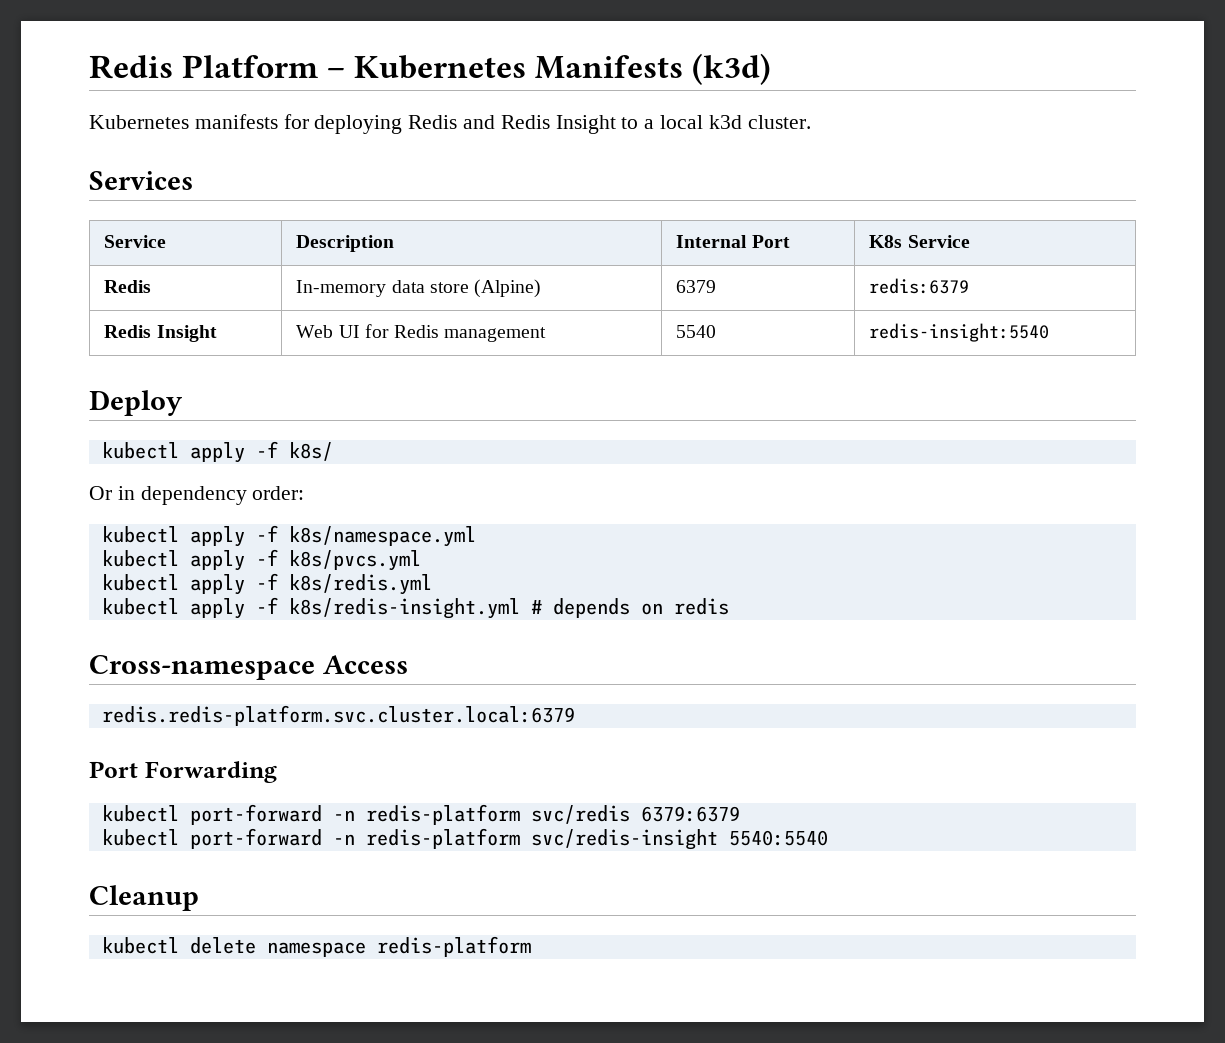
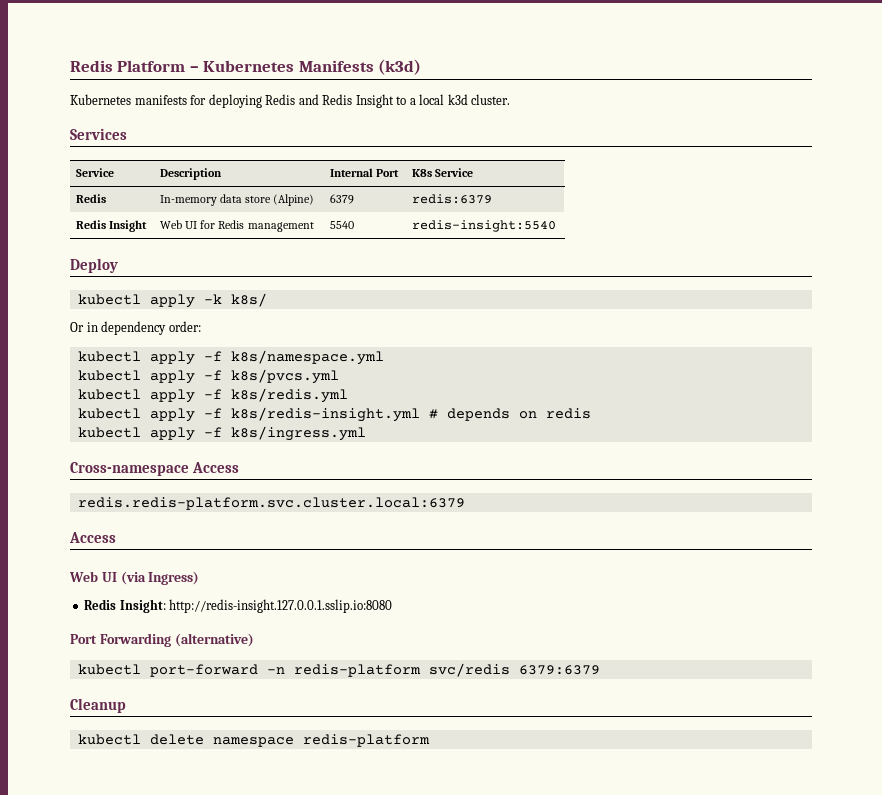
- kubectl apply -f k8s/
+ kubectl apply -k k8s/
+ kubectl apply -f k8s/ingress.yml
  redis.redis-platform.svc.cluster.local:6379
+ Access
+ Web UI (via Ingress)
+ Redis Insight: http://redis-insight.127.0.0.1.sslip.io:8080
- Port Forwarding
+ Port Forwarding (alternative)
- kubectl port-forward -n redis-platform svc/redis-insight 5540:5540

